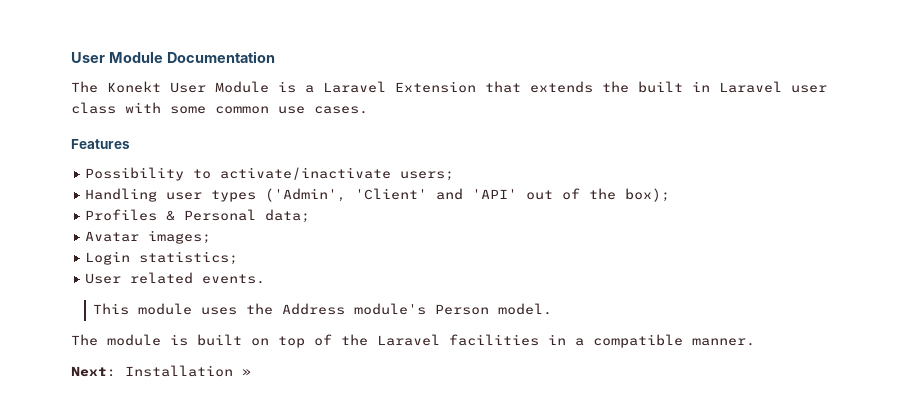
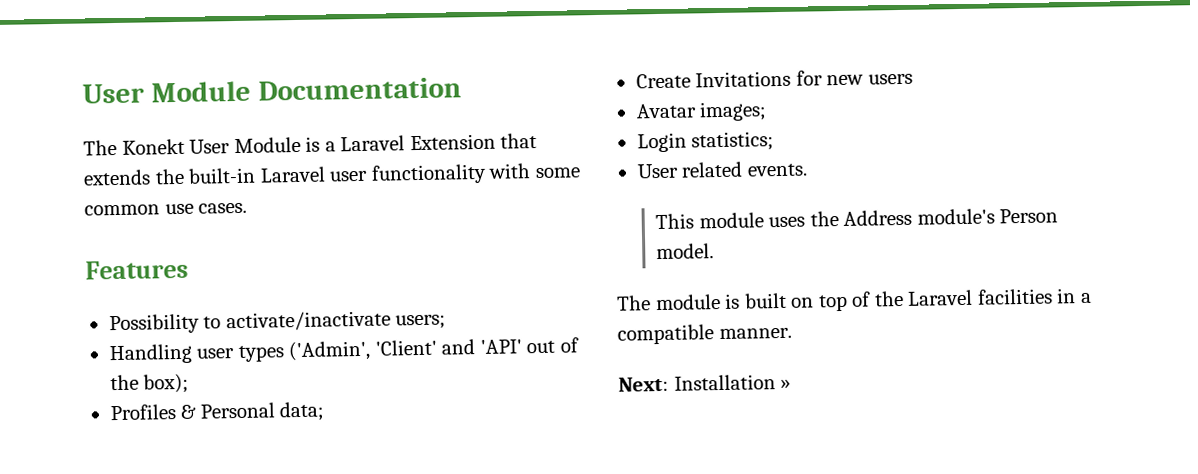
- The Konekt User Module is a Laravel Extension that extends the built in Laravel user class with some common use cases.
+ The Konekt User Module is a Laravel Extension that extends the built-in Laravel user functionality with some common use cases.
+ Create Invitations for new users

